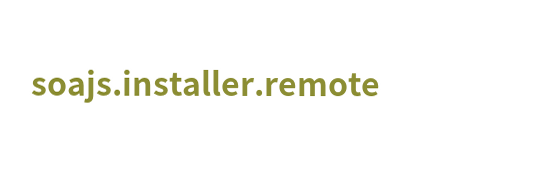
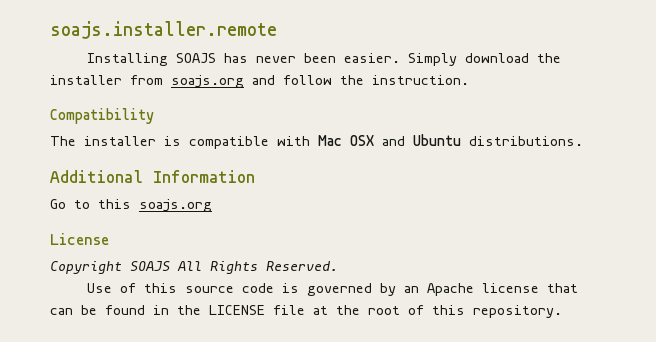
+ Installing SOAJS has never been easier. Simply download the installer from soajs.org and follow the instruction.
+ Compatibility
+ The installer is compatible with Mac OSX and Ubuntu distributions.
+ Additional Information
+ Go to this soajs.org
+ License
+ Copyright SOAJS All Rights Reserved.
+ Use of this source code is governed by an Apache license that can be found in the LICENSE file at the root of this repository.

